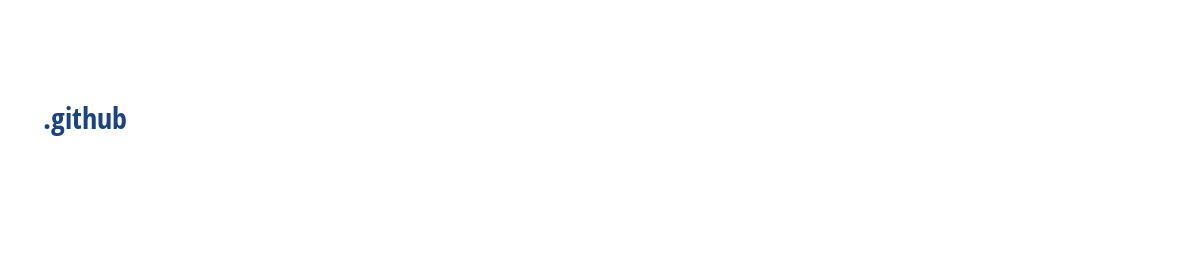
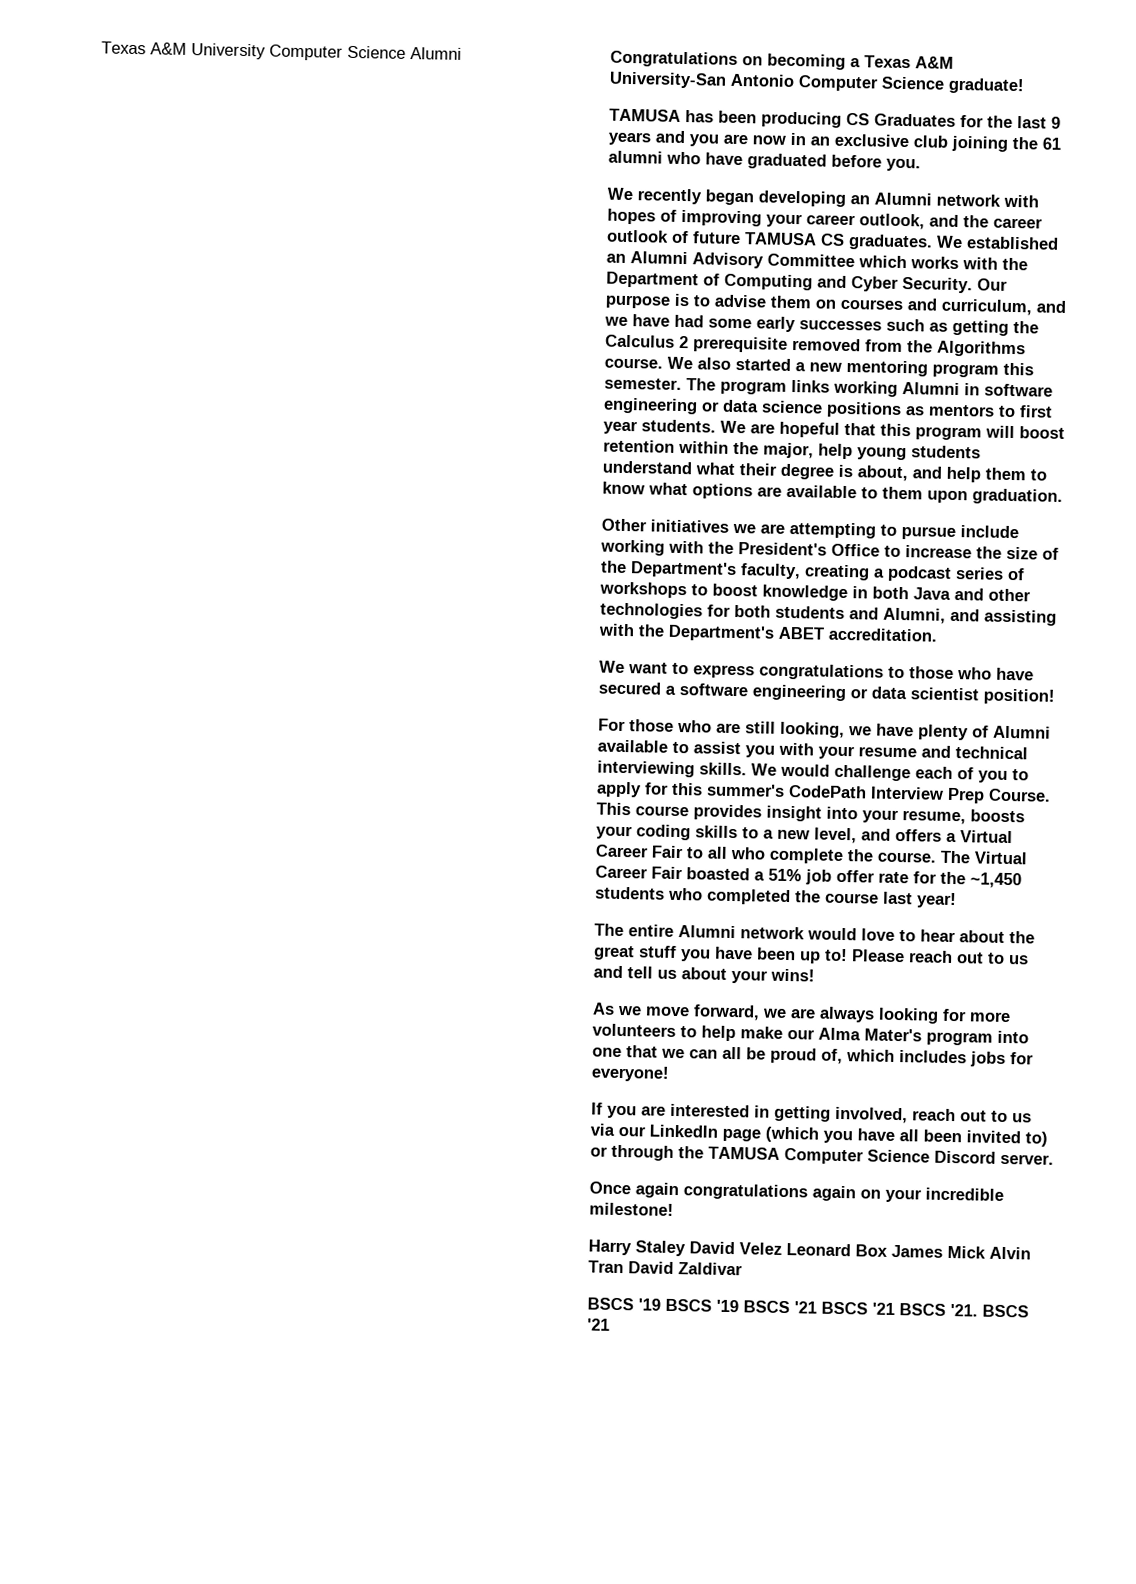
- .github
+ Texas A&M University Computer Science Alumni
+ Congratulations on becoming a Texas A&M University-San Antonio Computer Science graduate!
+ TAMUSA has been producing CS Graduates for the last 9 years and you are now in an exclusive club joining the 61 alumni who have graduated before you.
+ We recently began developing an Alumni network with hopes of improving your career outlook, and the career outlook of future TAMUSA CS graduates. We established an Alumni Advisory Committee which works with the Department of Computing and Cyber Security. Our purpose is to advise them on courses and curriculum, and we have had some early successes such as getting the Calculus 2 prerequisite removed from the Algorithms course. We also started a new mentoring program this semester. The program links working Alumni in software engineering or data science positions as mentors to first year students. We are hopeful that this program will boost retention within the major, help young students understand what their degree is about, and help them to know what options are available to them upon graduation.
+ Other initiatives we are attempting to pursue include working with the President's Office to increase the size of the Department's faculty, creating a podcast series of workshops to boost knowledge in both Java and other technologies for both students and Alumni, and assisting with the Department's ABET accreditation.
+ We want to express congratulations to those who have secured a software engineering or data scientist position!
+ For those who are still looking, we have plenty of Alumni available to assist you with your resume and technical interviewing skills. We would challenge each of you to apply for this summer's CodePath Interview Prep Course. This course provides insight into your resume, boosts your coding skills to a new level, and offers a Virtual Career Fair to all who complete the course. The Virtual Career Fair boasted a 51% job offer rate for the ~1,450 students who completed the course last year!
+ The entire Alumni network would love to hear about the great stuff you have been up to! Please reach out to us and tell us about your wins!
+ As we move forward, we are always looking for more volunteers to help make our Alma Mater's program into one that we can all be proud of, which includes jobs for everyone!
+ If you are interested in getting involved, reach out to us via our LinkedIn page (which you have all been invited to) or through the TAMUSA Computer Science Discord server.
+ Once again congratulations again on your incredible milestone!
+ Harry Staley David Velez Leonard Box James Mick Alvin Tran David Zaldivar
+ BSCS '19 BSCS '19 BSCS '21 BSCS '21 BSCS '21. BSCS '21

